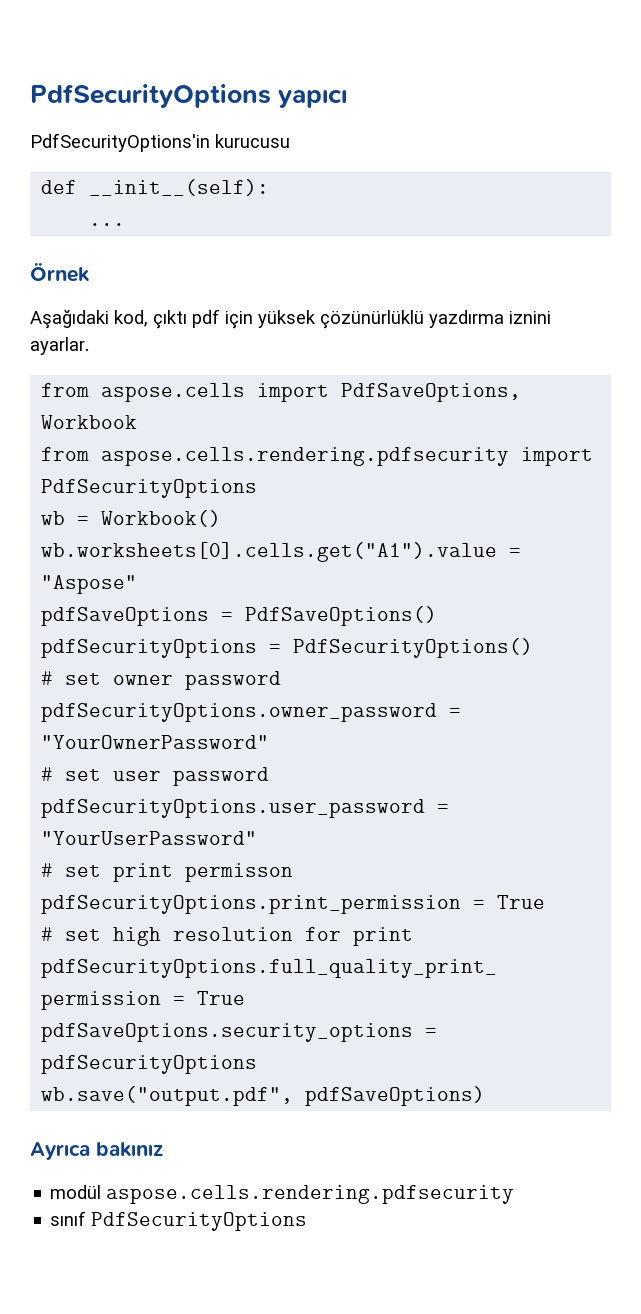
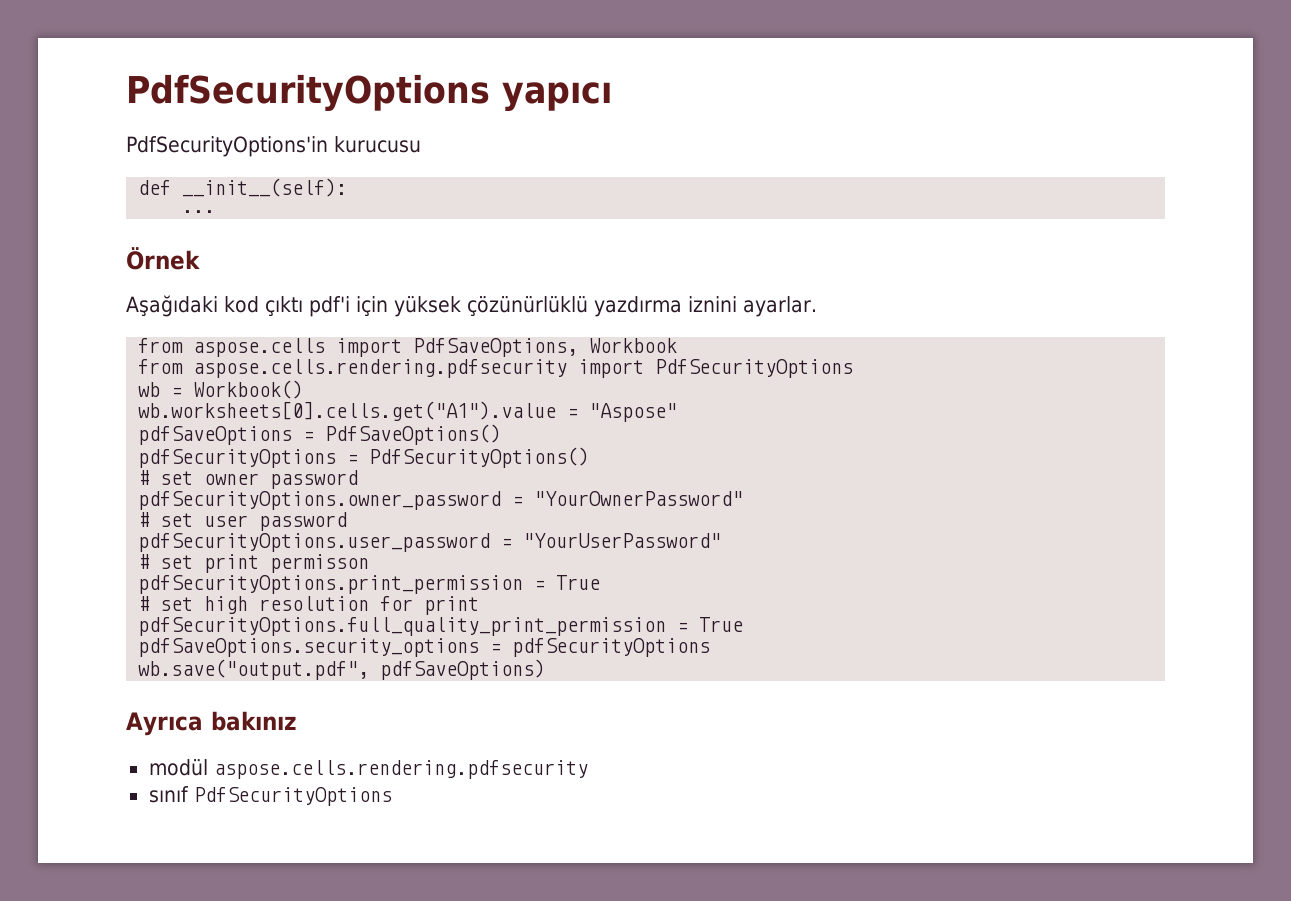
- Aşağıdaki kod, çıktı pdf için yüksek çözünürlüklü yazdırma iznini ayarlar.
+ Aşağıdaki kod çıktı pdf'i için yüksek çözünürlüklü yazdırma iznini ayarlar.

